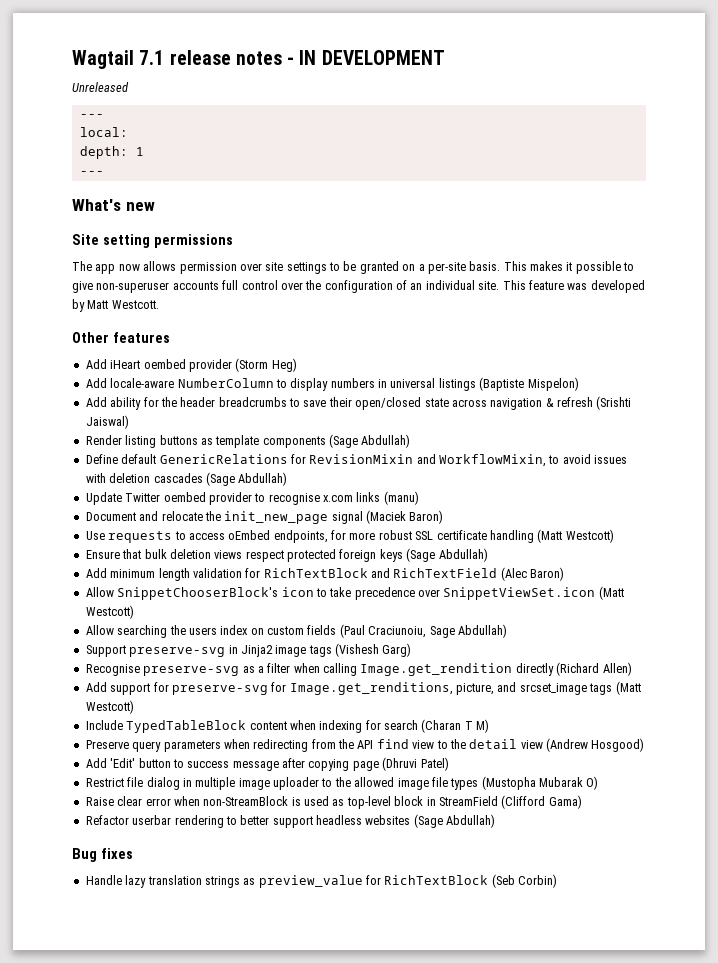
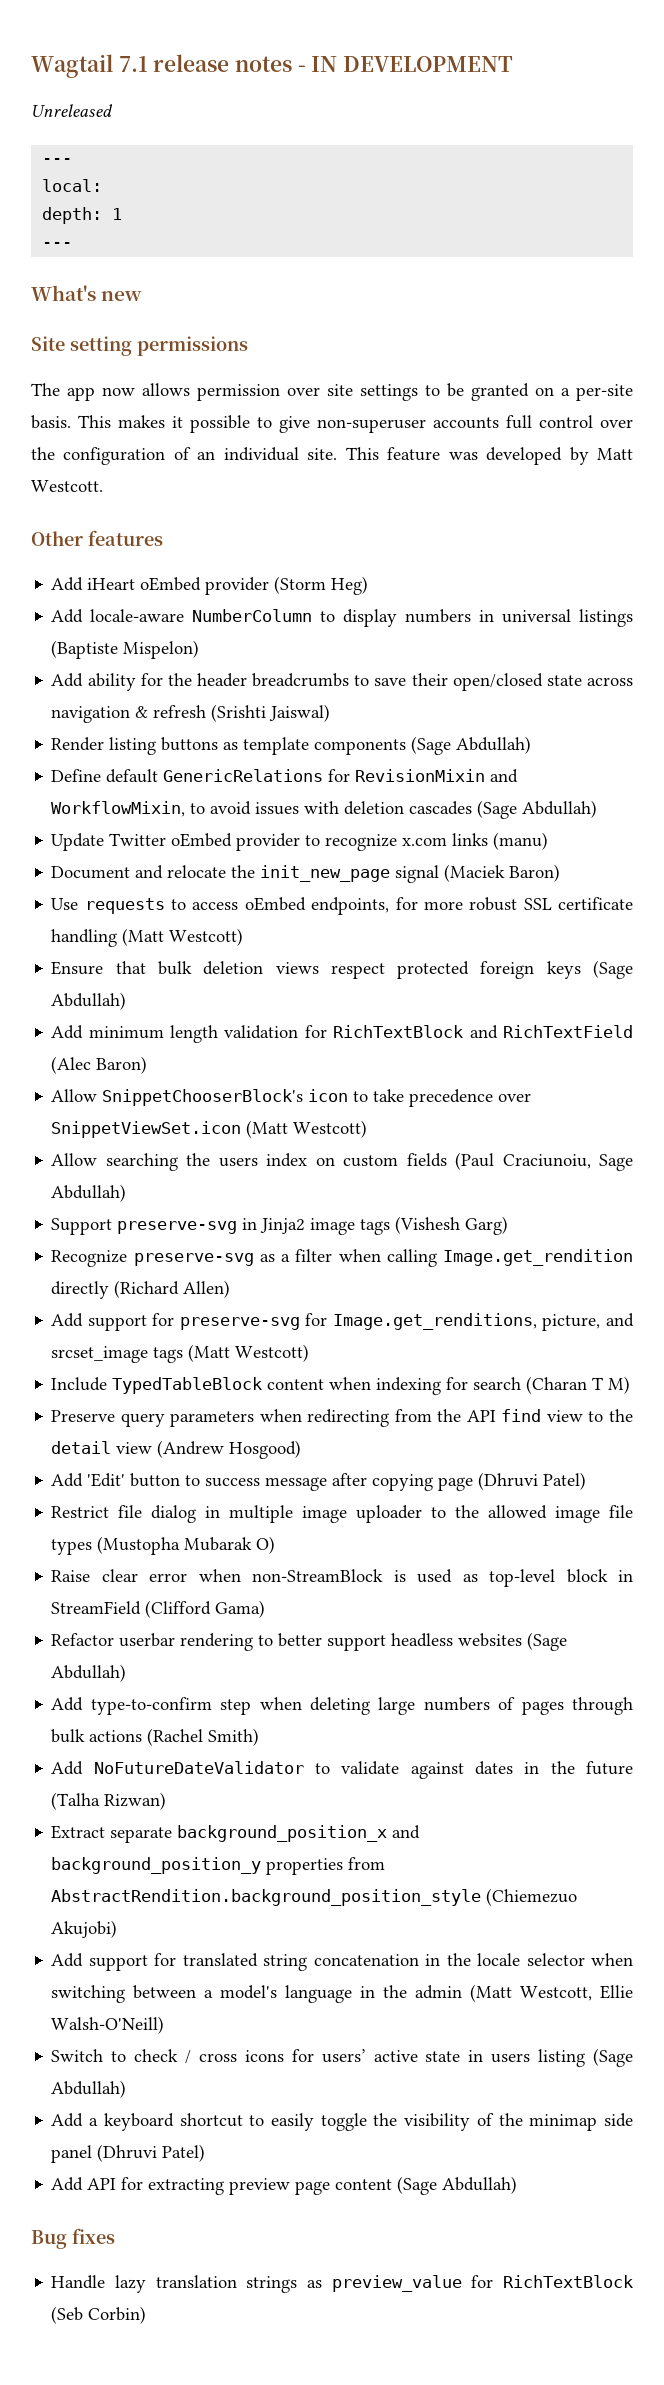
- Add iHeart oembed provider (Storm Heg)
+ Add iHeart oEmbed provider (Storm Heg)
- Update Twitter oembed provider to recognise x.com links (manu)
+ Update Twitter oEmbed provider to recognize x.com links (manu)
- Recognise preserve-svg as a filter when calling Image.get_rendition directly (Richard Allen)
+ Recognize preserve-svg as a filter when calling Image.get_rendition directly (Richard Allen)
+ Add type-to-confirm step when deleting large numbers of pages through bulk actions (Rachel Smith)
+ Add NoFutureDateValidator to validate against dates in the future (Talha Rizwan)
+ Extract separate background_position_x and background_position_y properties from AbstractRendition.background_position_style (Chiemezuo Akujobi)
+ Add support for translated string concatenation in the locale selector when switching between a model's language in the admin (Matt Westcott, Ellie Walsh-O'Neill)
+ Switch to check / cross icons for users’ active state in users listing (Sage Abdullah)
+ Add a keyboard shortcut to easily toggle the visibility of the minimap side panel (Dhruvi Patel)
+ Add API for extracting preview page content (Sage Abdullah)

